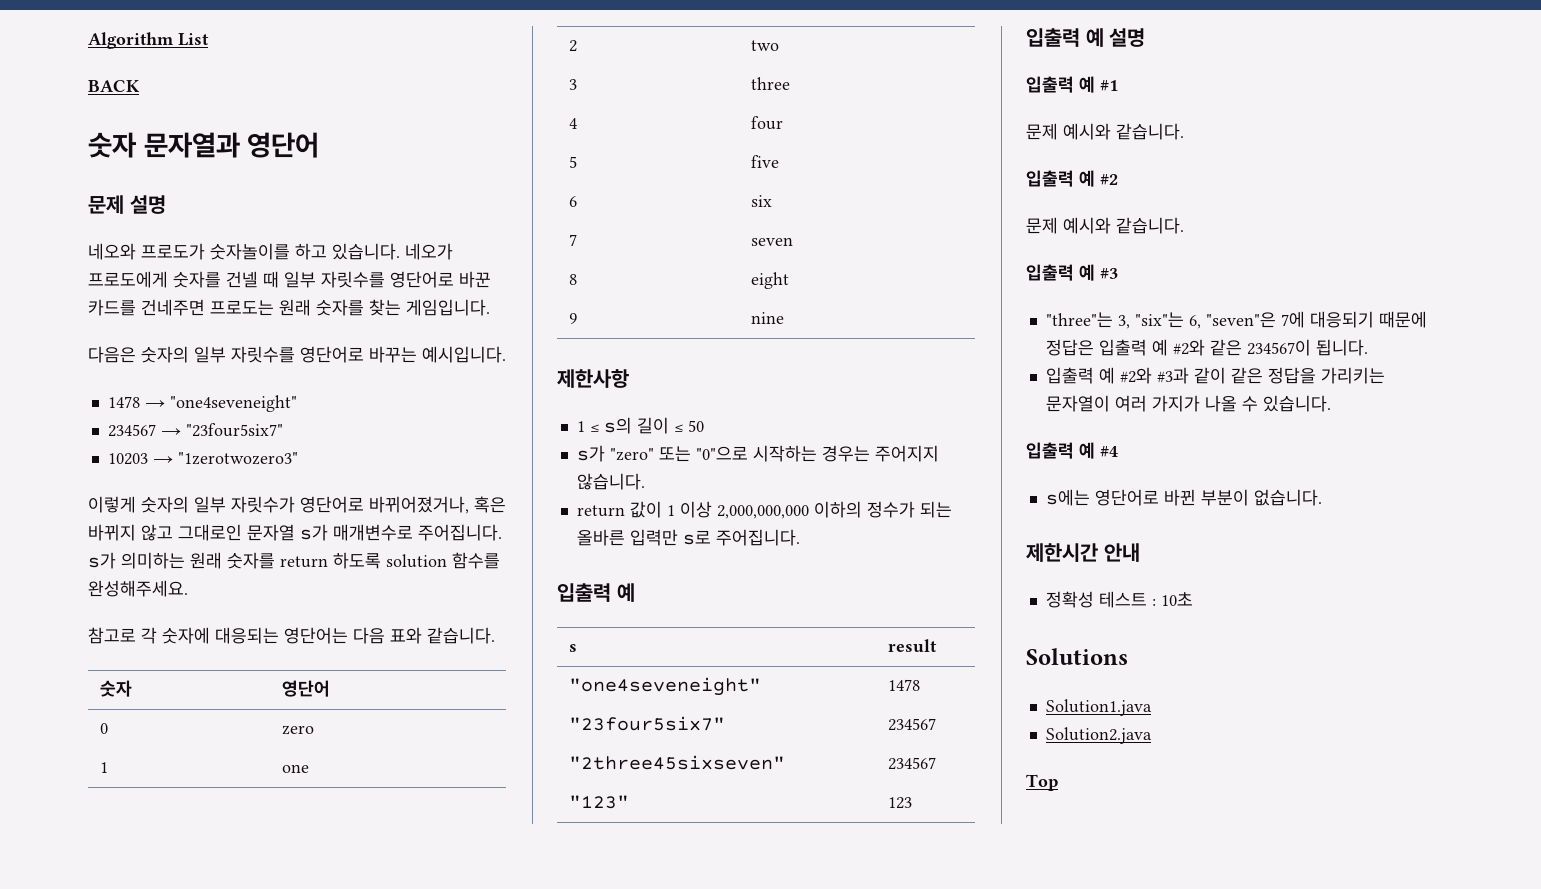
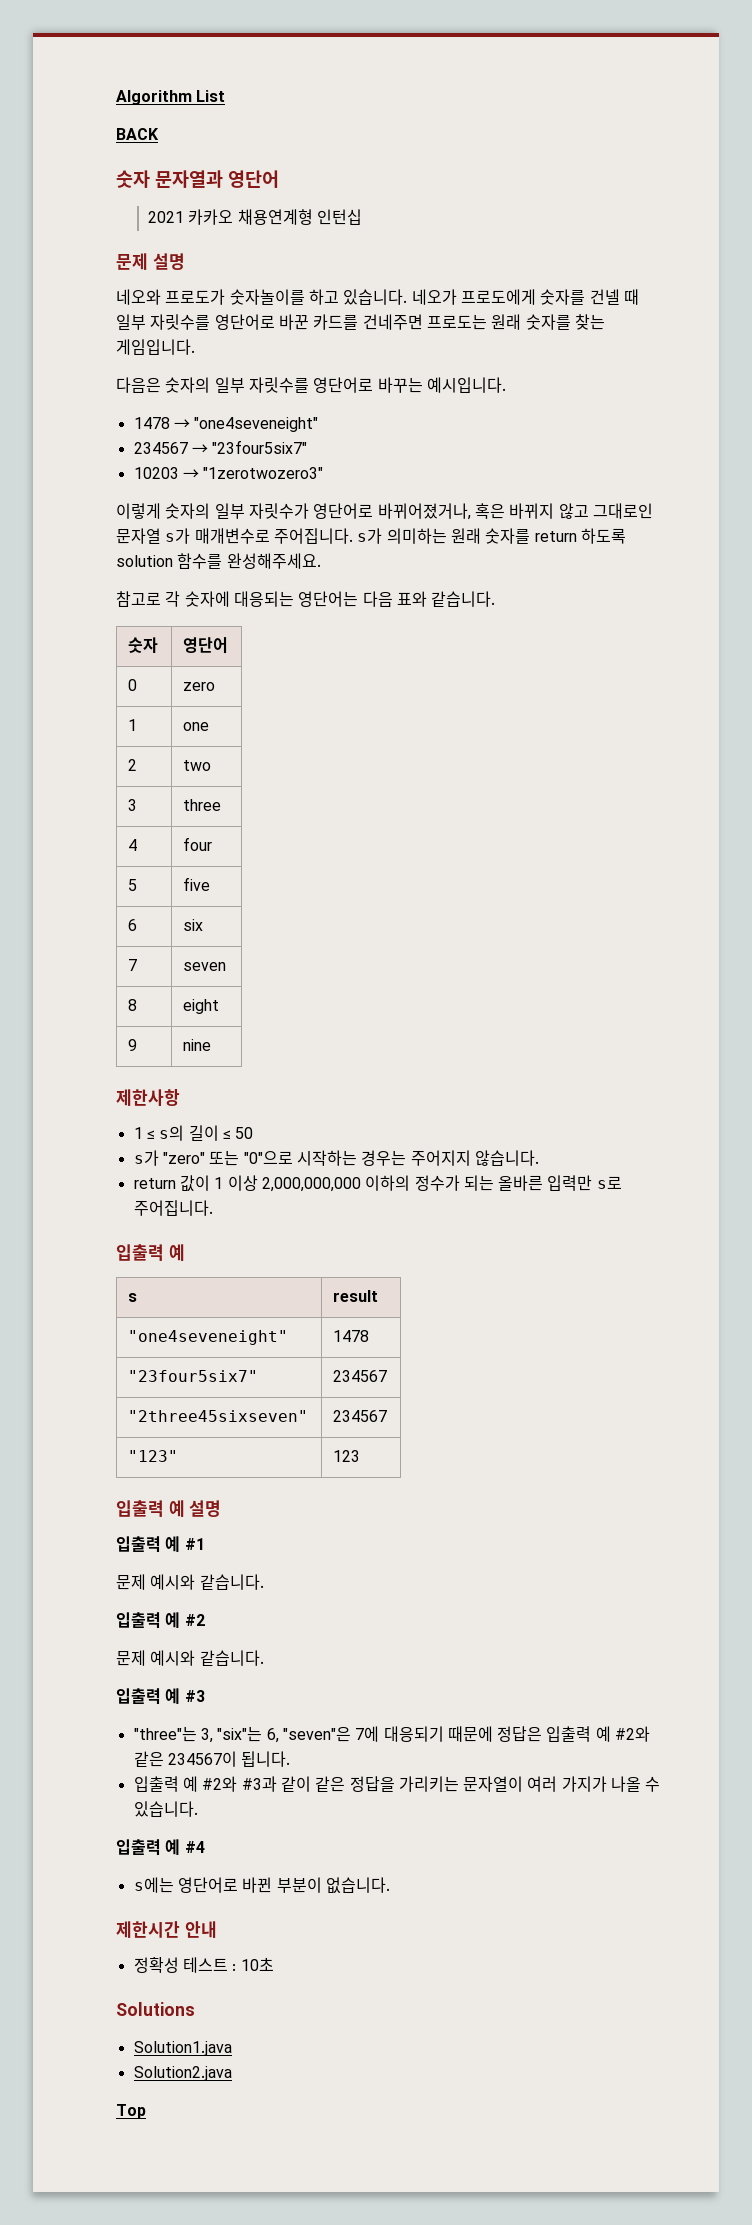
+ 2021 카카오 채용연계형 인턴십

